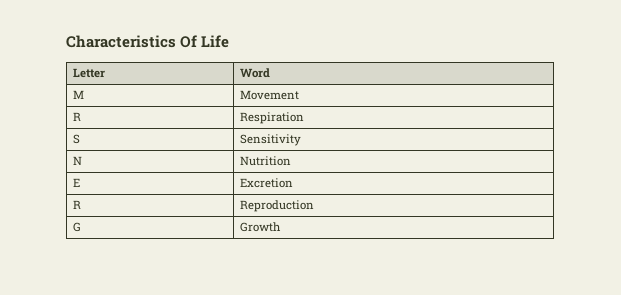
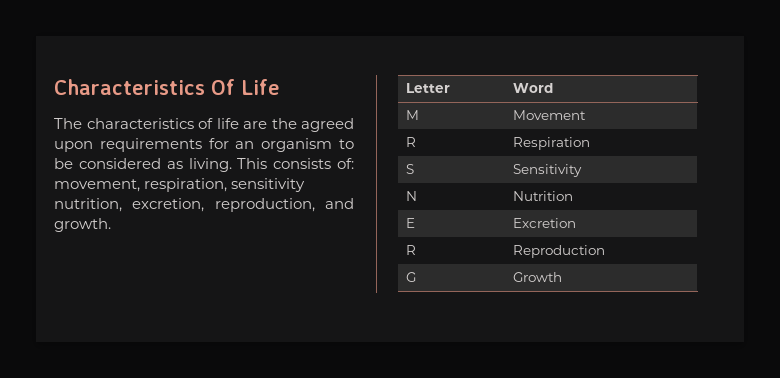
+ The characteristics of life are the agreed upon requirements for an organism to be considered as living. This consists of: movement, respiration, sensitivity nutrition, excretion, reproduction, and growth.

